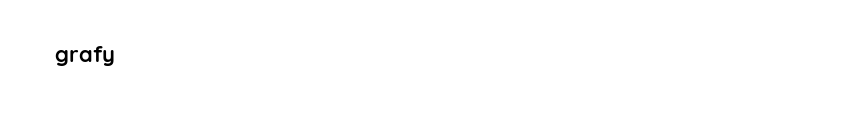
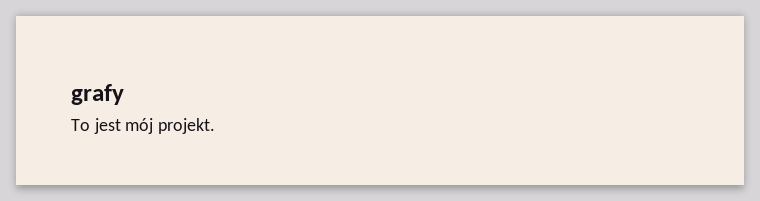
+ To jest mój projekt.

